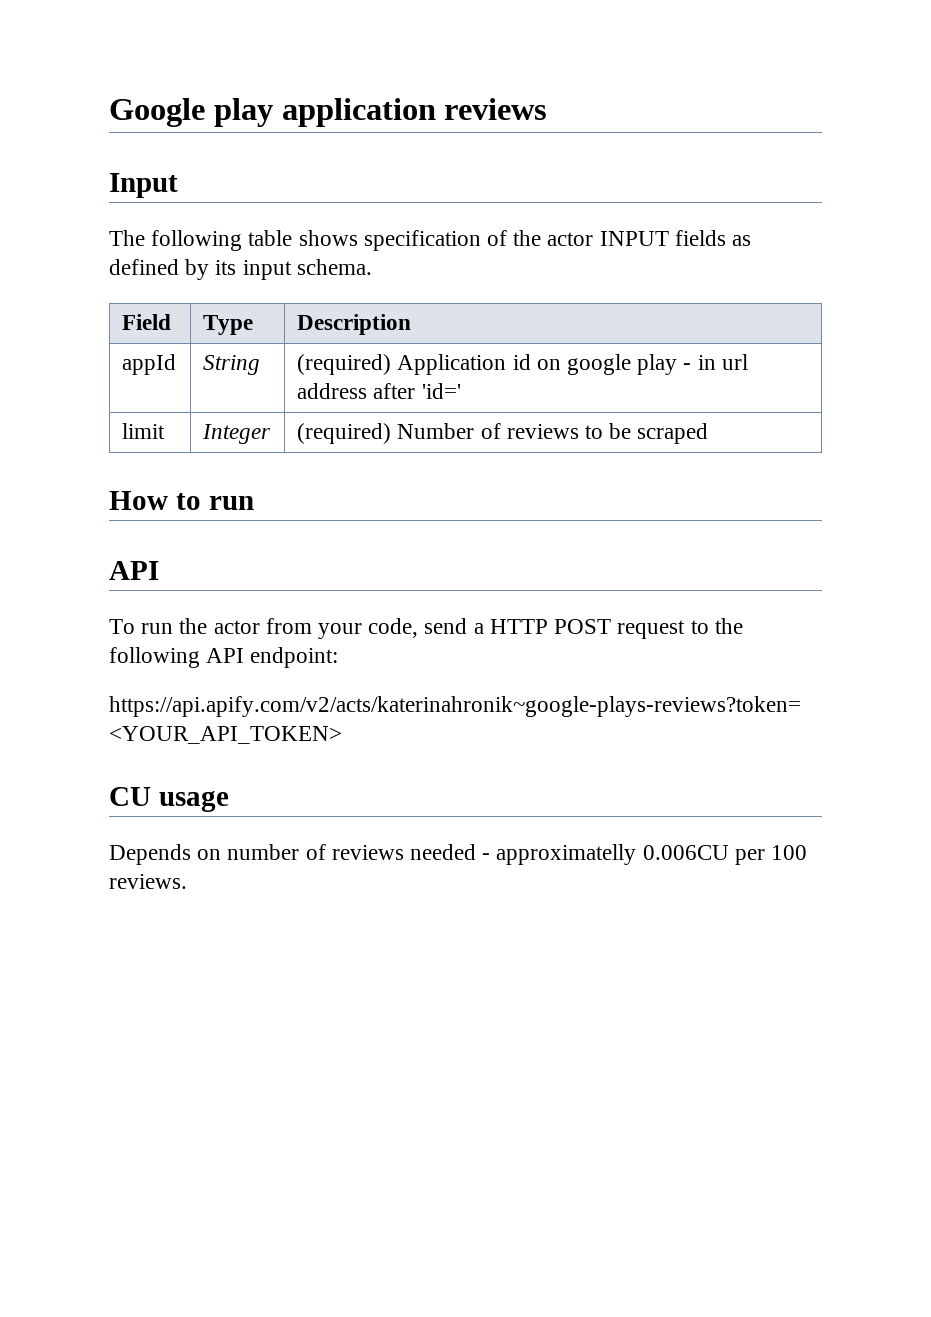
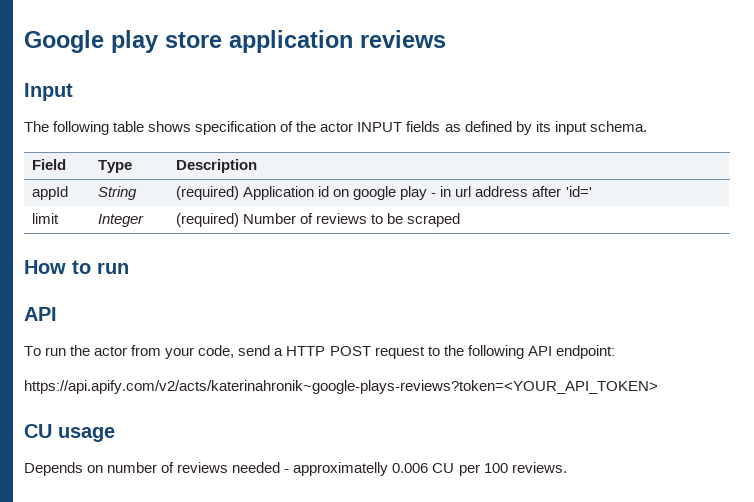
- Google play application reviews
+ Google play store application reviews
- Depends on number of reviews needed - approximatelly 0.006CU per 100 reviews.
+ Depends on number of reviews needed - approximatelly 0.006 CU per 100 reviews.

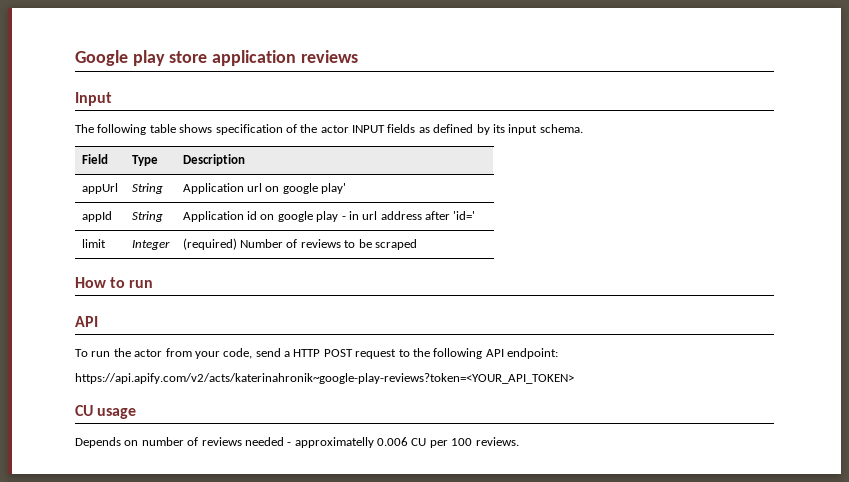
+ appUrl | String | Application url on google play'
- appId | String | (required) Application id on google play - in url address after 'id='
+ appId | String | Application id on google play - in url address after 'id='
- https://api.apify.com/v2/acts/katerinahronik~google-plays-reviews?token=<YOUR_API_TOKEN>
+ https://api.apify.com/v2/acts/katerinahronik~google-play-reviews?token=<YOUR_API_TOKEN>

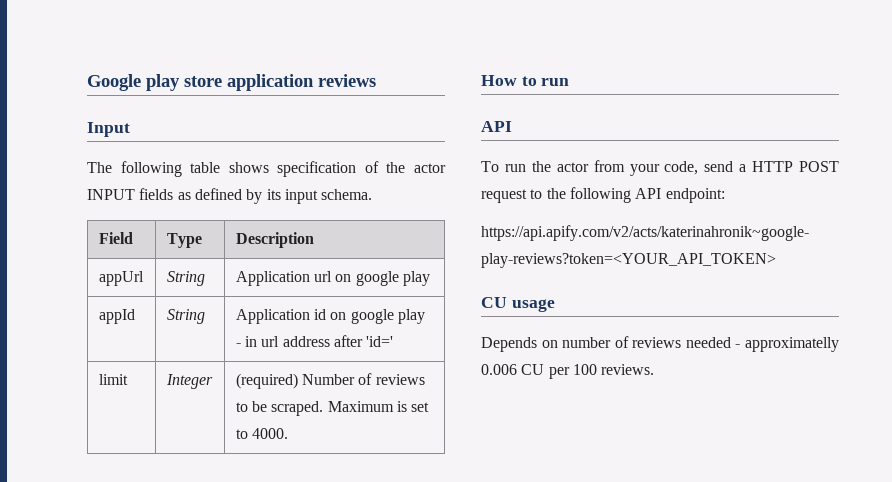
- appUrl | String | Application url on google play'
+ appUrl | String | Application url on google play
- limit | Integer | (required) Number of reviews to be scraped
+ limit | Integer | (required) Number of reviews to be scraped. Maximum is set to 4000.

